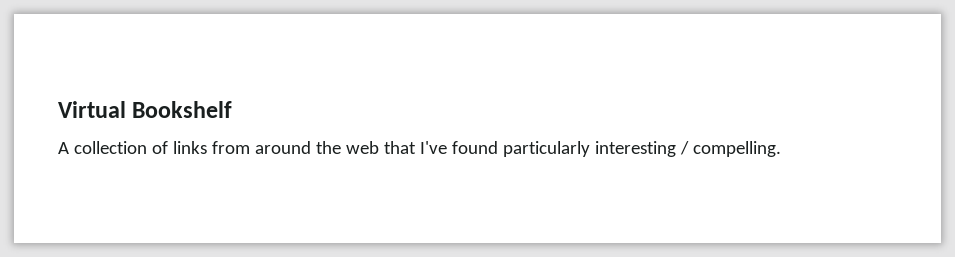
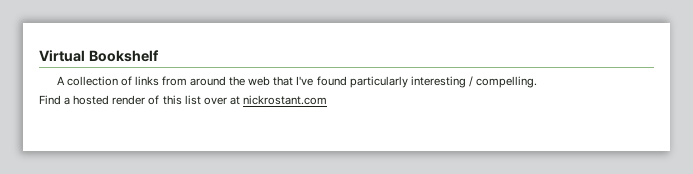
+ Find a hosted render of this list over at nickrostant.com

